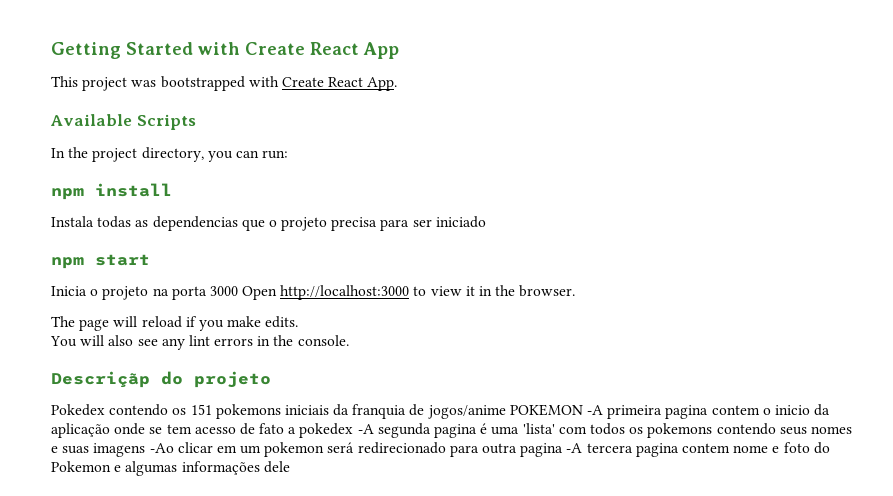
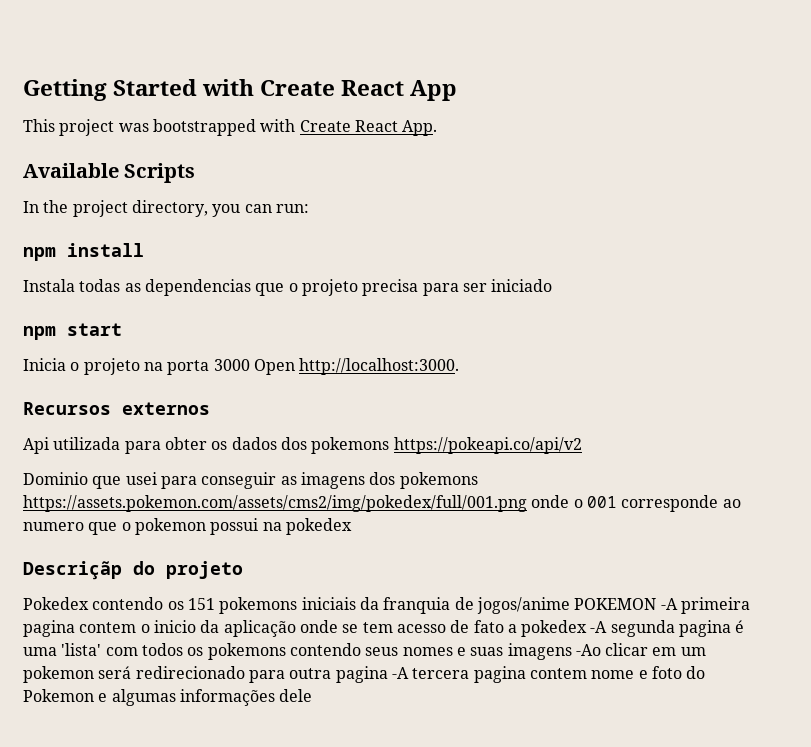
- Inicia o projeto na porta 3000 Open http://localhost:3000 to view it in the browser.
- The page will reload if you make edits.
- You will also see any lint errors in the console.
+ Inicia o projeto na porta 3000 Open http://localhost:3000.
+ Recursos externos
+ Api utilizada para obter os dados dos pokemons https://pokeapi.co/api/v2
+ Dominio que usei para conseguir as imagens dos pokemons https://assets.pokemon.com/assets/cms2/img/pokedex/full/001.png onde o 001 corresponde ao numero que o pokemon possui na pokedex

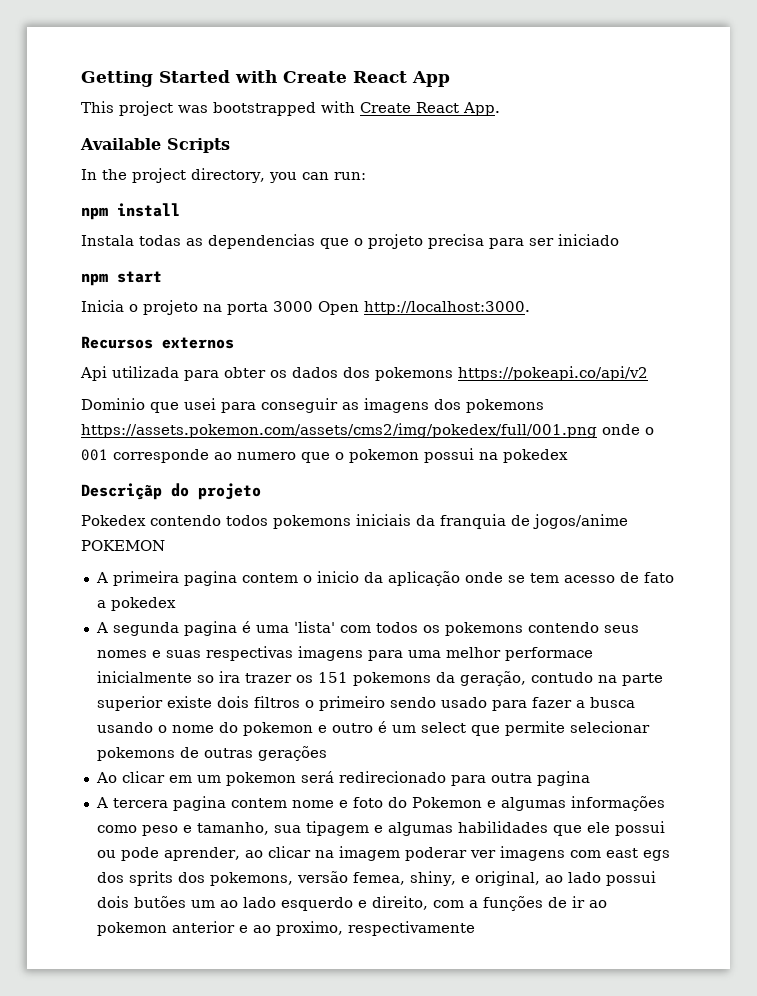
- Pokedex contendo os 151 pokemons iniciais da franquia de jogos/anime POKEMON -A primeira pagina contem o inicio da aplicação onde se tem acesso de fato a pokedex -A segunda pagina é uma 'lista' com todos os pokemons contendo seus nomes e suas imagens -Ao clicar em um pokemon será redirecionado para outra pagina -A tercera pagina contem nome e foto do Pokemon e algumas informações dele
+ Pokedex contendo todos pokemons iniciais da franquia de jogos/anime POKEMON
+ A primeira pagina contem o inicio da aplicação onde se tem acesso de fato a pokedex
+ A segunda pagina é uma 'lista' com todos os pokemons contendo seus nomes e suas respectivas imagens para uma melhor performace inicialmente so ira trazer os 151 pokemons da geração, contudo na parte superior existe dois filtros o primeiro sendo usado para fazer a busca usando o nome do pokemon e outro é um select que permite selecionar pokemons de outras gerações
+ Ao clicar em um pokemon será redirecionado para outra pagina
+ A tercera pagina contem nome e foto do Pokemon e algumas informações como peso e tamanho, sua tipagem e algumas habilidades que ele possui ou pode aprender, ao clicar na imagem poderar ver imagens com east egs dos sprits dos pokemons, versão femea, shiny, e original, ao lado possui dois butões um ao lado esquerdo e direito, com a funções de ir ao pokemon anterior e ao proximo, respectivamente

